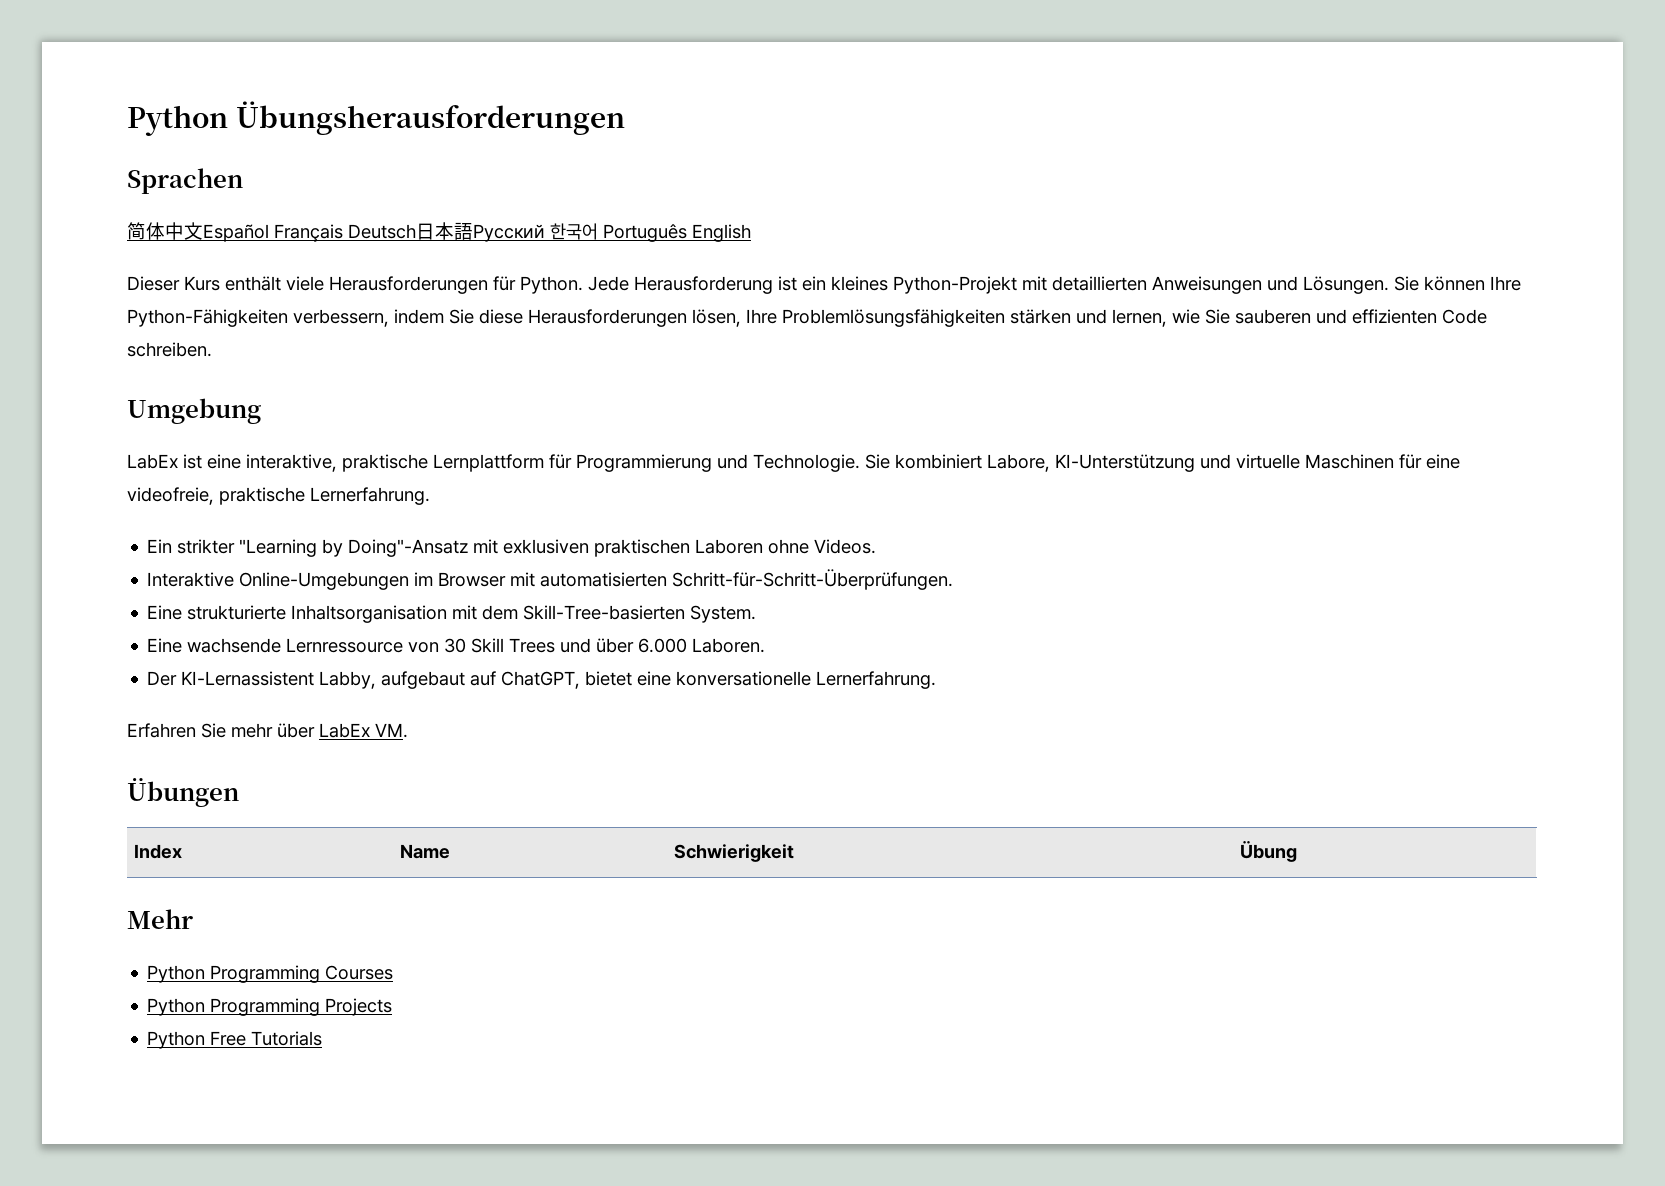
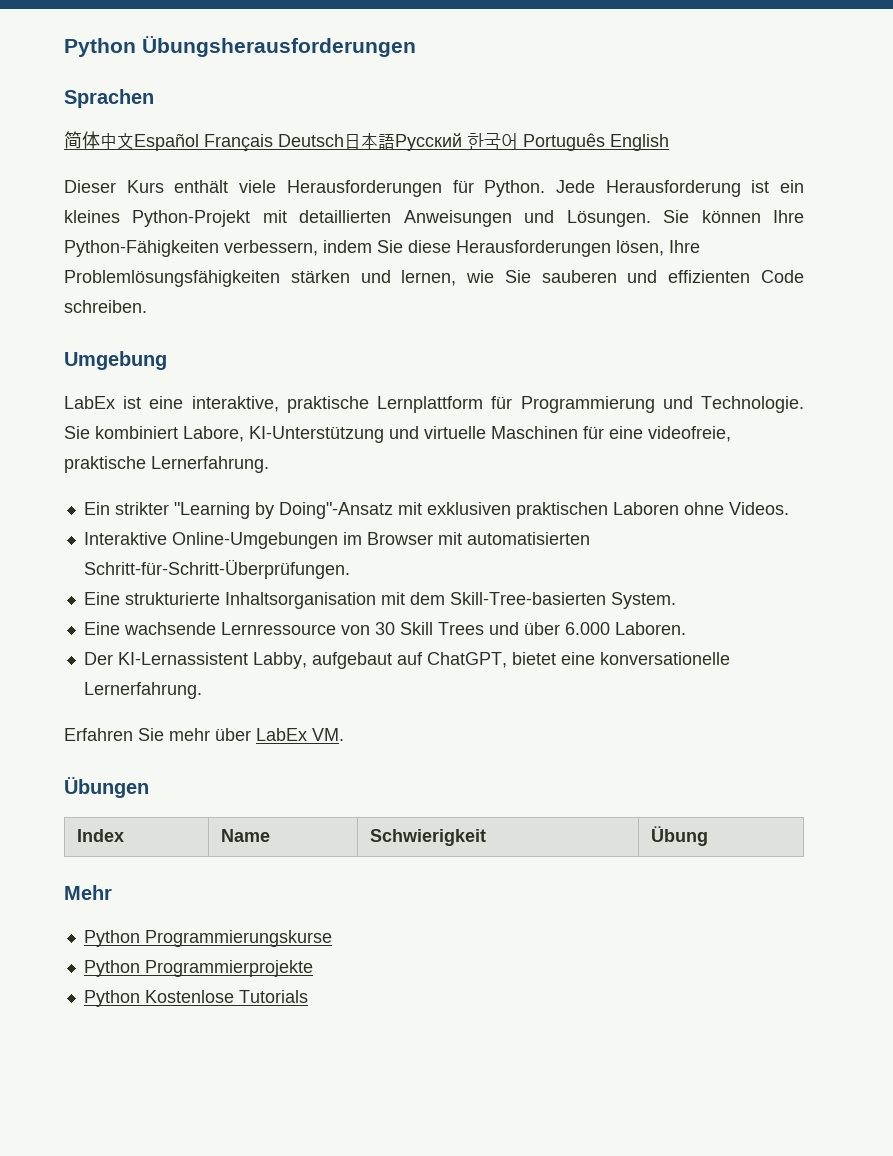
- Python Programming Courses
- Python Programming Projects
- Python Free Tutorials
+ Python Programmierungskurse
+ Python Programmierprojekte
+ Python Kostenlose Tutorials

